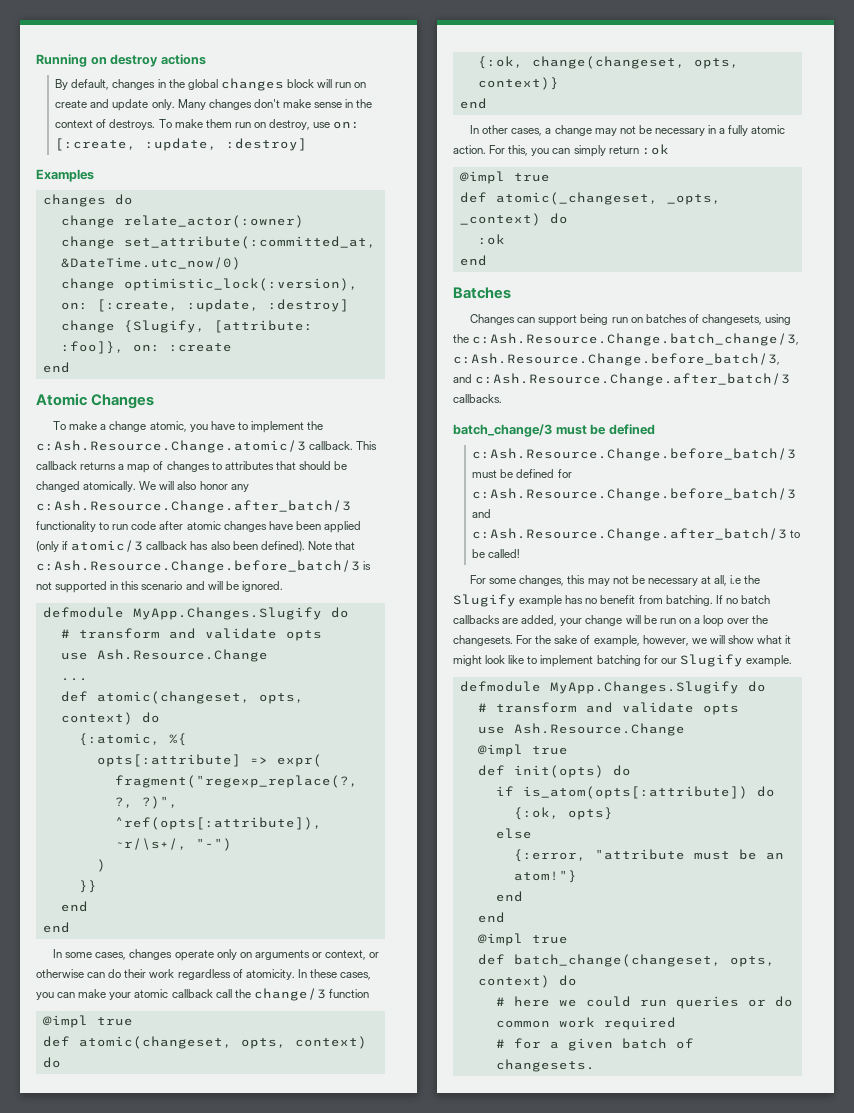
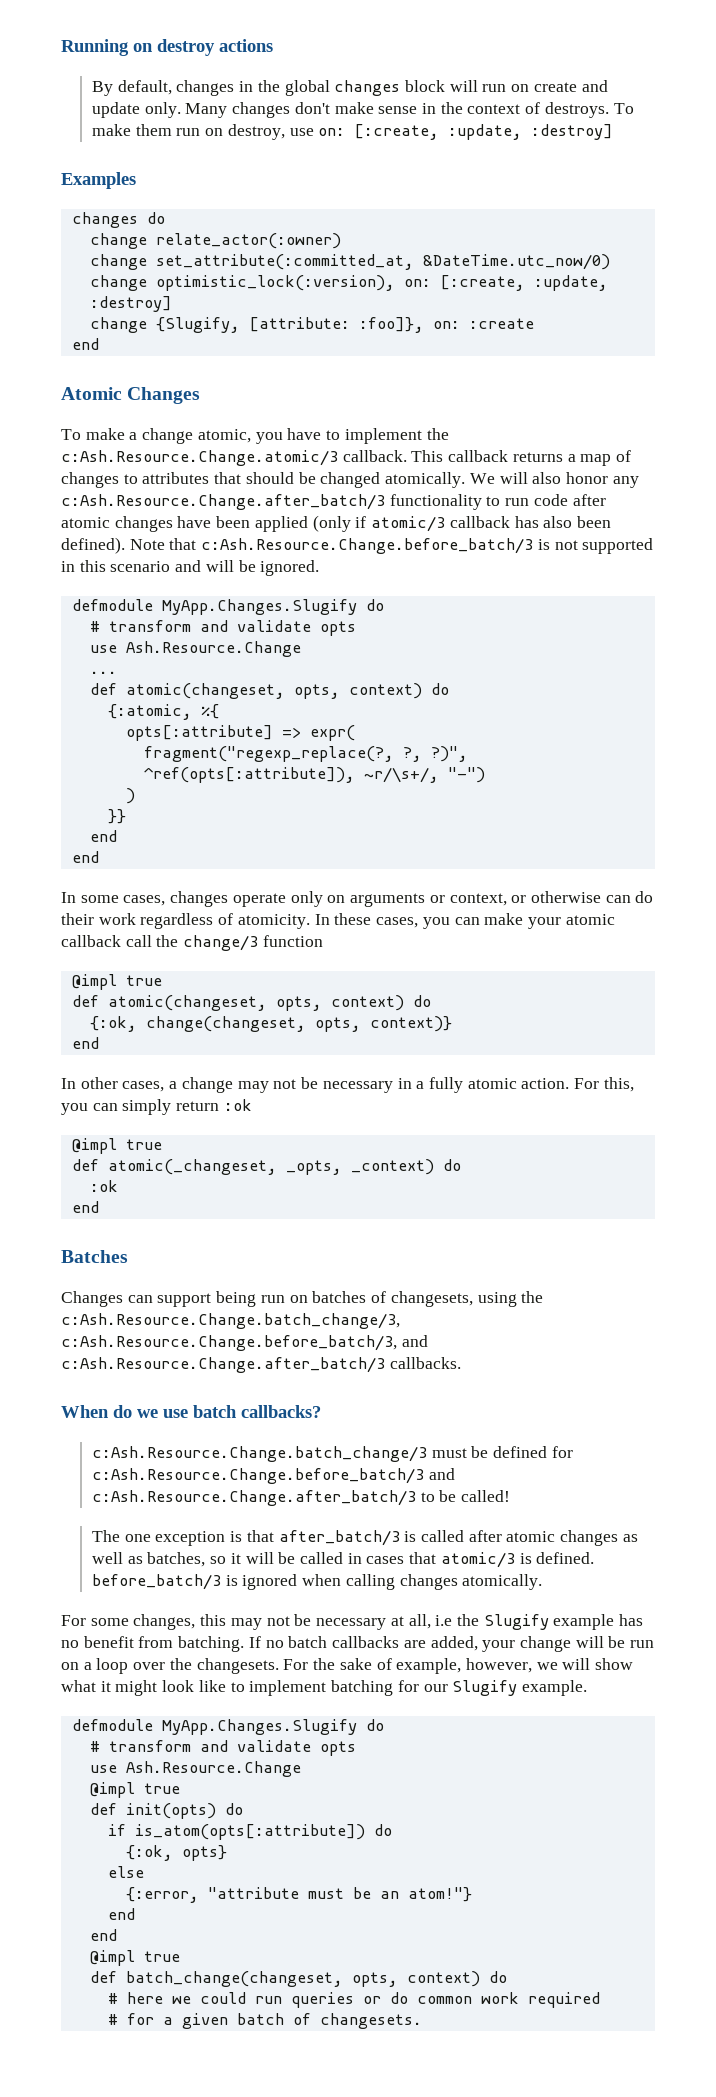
- batch_change/3 must be defined
- c:Ash.Resource.Change.before_batch/3 must be defined for c:Ash.Resource.Change.before_batch/3 and c:Ash.Resource.Change.after_batch/3 to be called!
+ When do we use batch callbacks?
+ c:Ash.Resource.Change.batch_change/3 must be defined for c:Ash.Resource.Change.before_batch/3 and c:Ash.Resource.Change.after_batch/3 to be called!
+ The one exception is that after_batch/3 is called after atomic changes as well as batches, so it will be called in cases that atomic/3 is defined. before_batch/3 is ignored when calling changes atomically.

